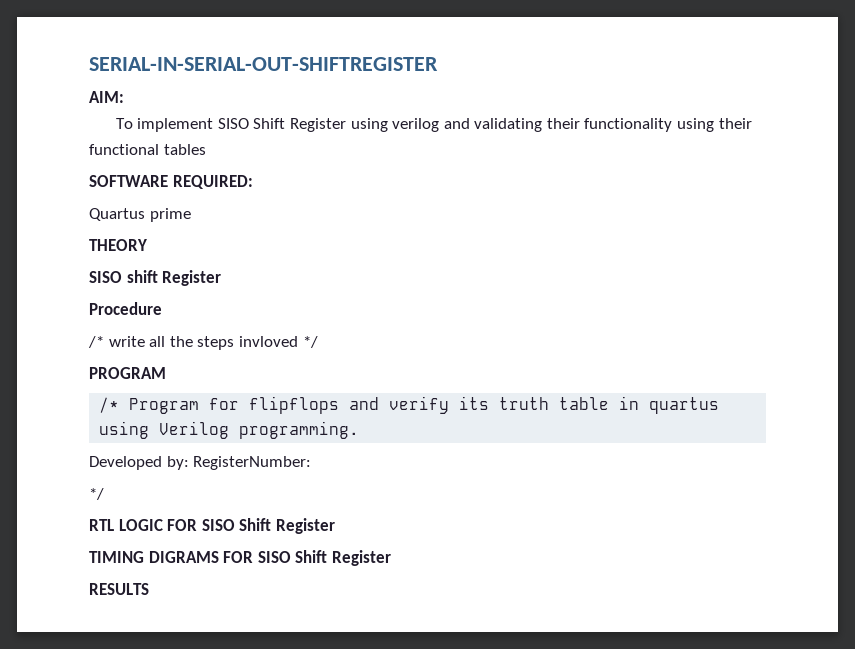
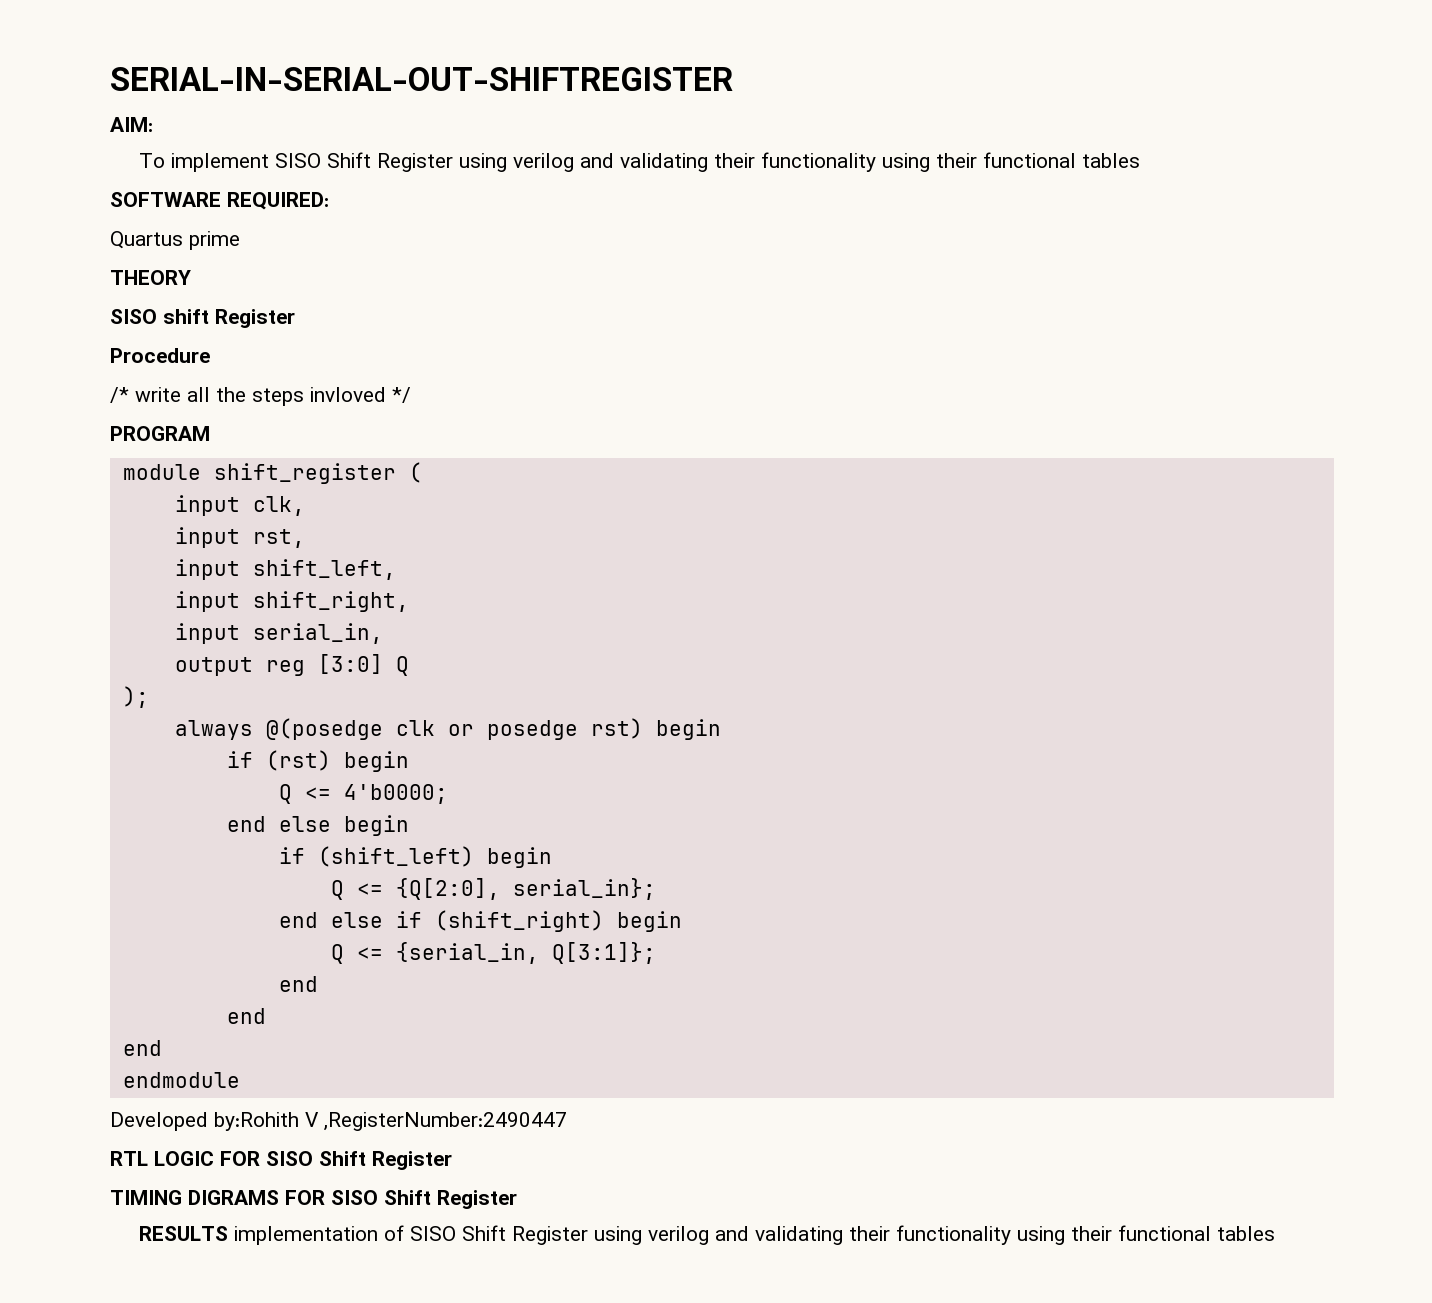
- /* Program for flipflops and verify its truth table in quartus using Verilog programming.
- Developed by: RegisterNumber:
- */
+ module shift_register (
+ input clk,
+ input rst,
+ input shift_left,
+ input shift_right,
+ input serial_in,
+ output reg [3:0] Q
+ );
+ always @(posedge clk or posedge rst) begin
+ if (rst) begin
+ Q <= 4'b0000;
+ end else begin
+ if (shift_left) begin
+ Q <= {Q[2:0], serial_in};
+ end else if (shift_right) begin
+ Q <= {serial_in, Q[3:1]};
+ end
+ end
+ end
+ endmodule
+ Developed by:Rohith V ,RegisterNumber:2490447
- RESULTS
+ RESULTS implementation of SISO Shift Register using verilog and validating their functionality using their functional tables

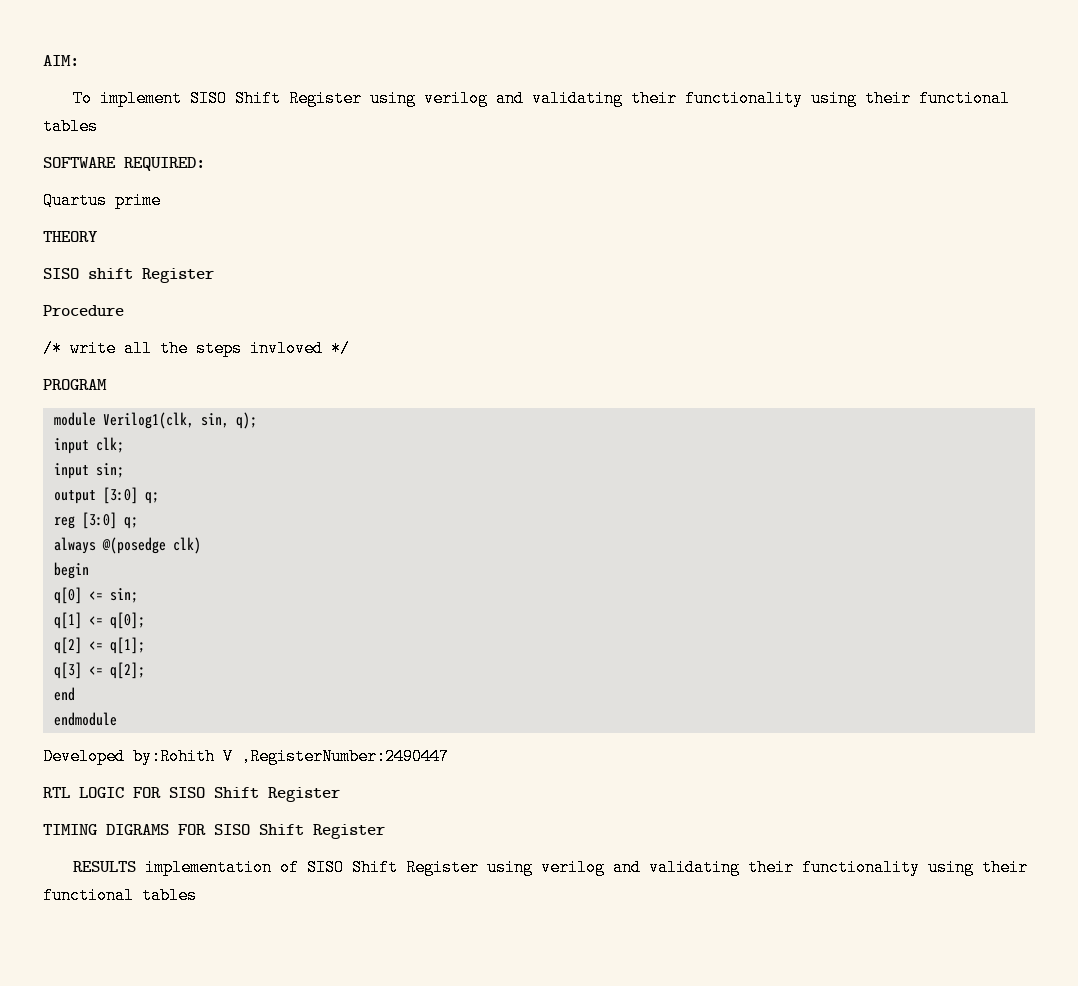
- SERIAL-IN-SERIAL-OUT-SHIFTREGISTER
- module shift_register (
- input clk,
- input rst,
- input shift_left,
- input shift_right,
- input serial_in,
- output reg [3:0] Q
- );
- always @(posedge clk or posedge rst) begin
- if (rst) begin
- Q <= 4'b0000;
- end else begin
- if (shift_left) begin
- Q <= {Q[2:0], serial_in};
- end else if (shift_right) begin
- Q <= {serial_in, Q[3:1]};
- end
- end
+ module Verilog1(clk, sin, q);
+ input clk;
+ input sin;
+ output [3:0] q;
+ reg [3:0] q;
+ always @(posedge clk)
+ begin
+ q[0] <= sin;
+ q[1] <= q[0];
+ q[2] <= q[1];
+ q[3] <= q[2];

